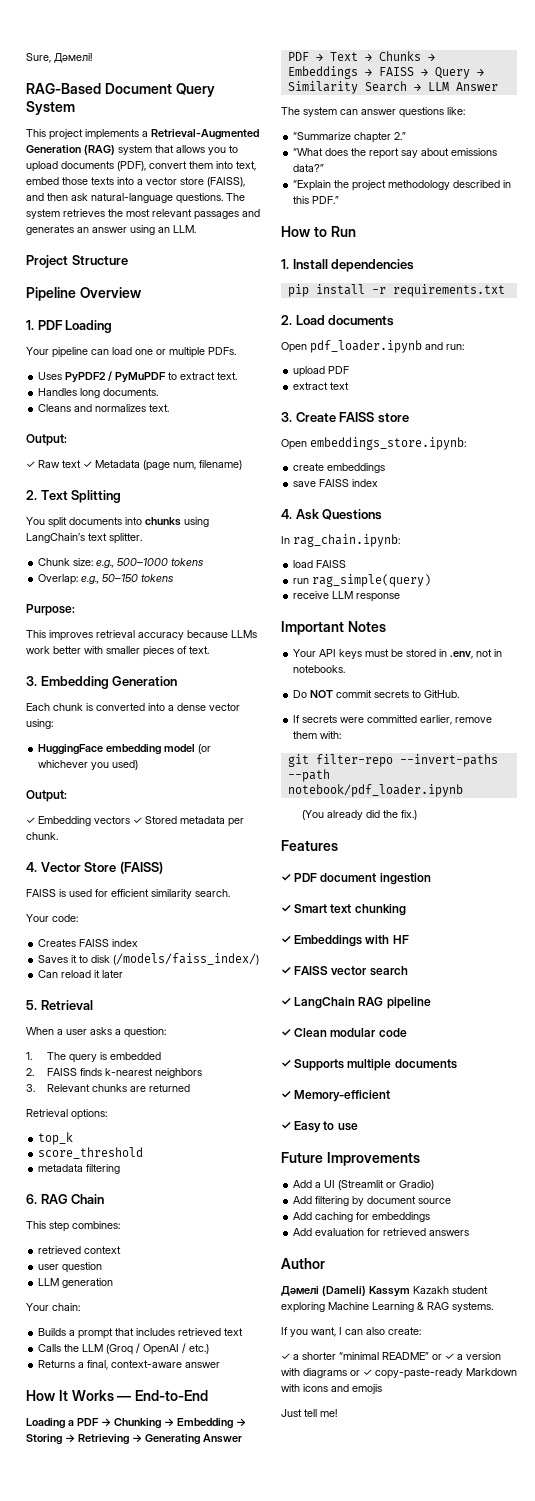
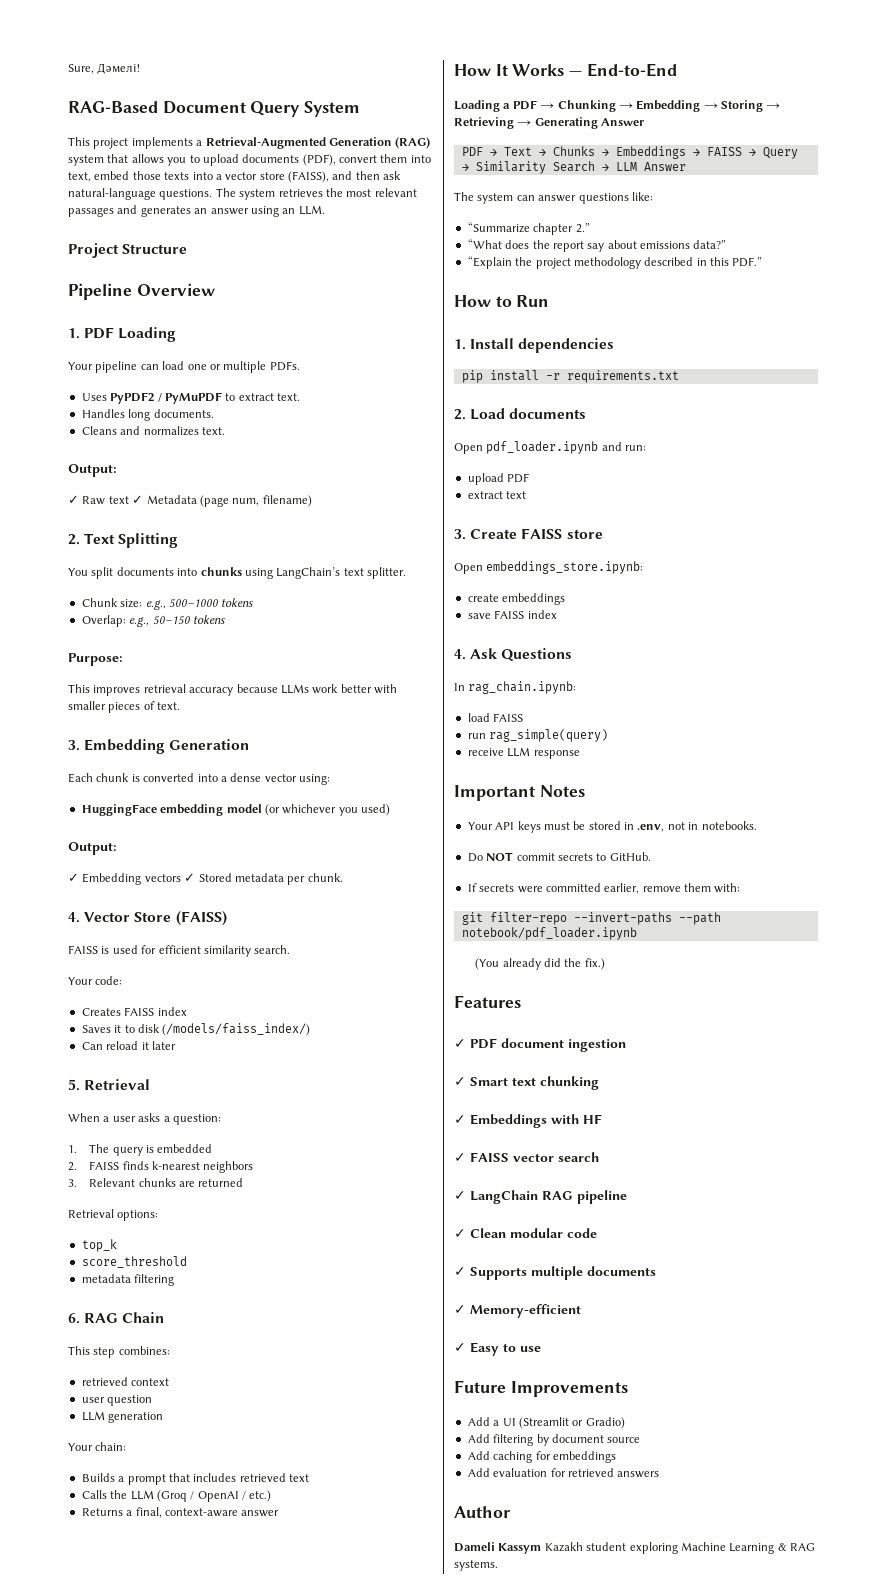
- Дәмелі (Dameli) Kassym Kazakh student exploring Machine Learning & RAG systems.
+ Dameli Kassym Kazakh student exploring Machine Learning & RAG systems.
- If you want, I can also create:
- ✓ a shorter “minimal README” or ✓ a version with diagrams or ✓ copy-paste-ready Markdown with icons and emojis
- Just tell me!

